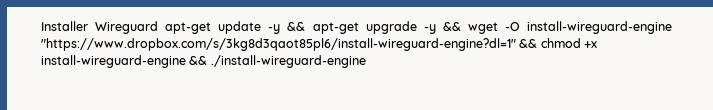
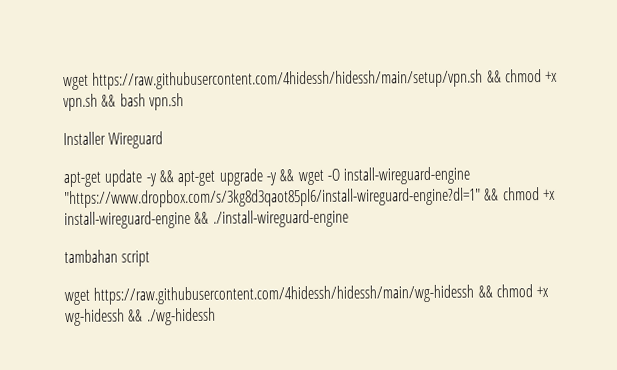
+ wget https://raw.githubusercontent.com/4hidessh/hidessh/main/setup/vpn.sh && chmod +x vpn.sh && bash vpn.sh
- Installer Wireguard apt-get update -y && apt-get upgrade -y && wget -O install-wireguard-engine "https://www.dropbox.com/s/3kg8d3qaot85pl6/install-wireguard-engine?dl=1" && chmod +x install-wireguard-engine && ./install-wireguard-engine
+ Installer Wireguard
+ apt-get update -y && apt-get upgrade -y && wget -O install-wireguard-engine "https://www.dropbox.com/s/3kg8d3qaot85pl6/install-wireguard-engine?dl=1" && chmod +x install-wireguard-engine && ./install-wireguard-engine
+ tambahan script
+ wget https://raw.githubusercontent.com/4hidessh/hidessh/main/wg-hidessh && chmod +x wg-hidessh && ./wg-hidessh

